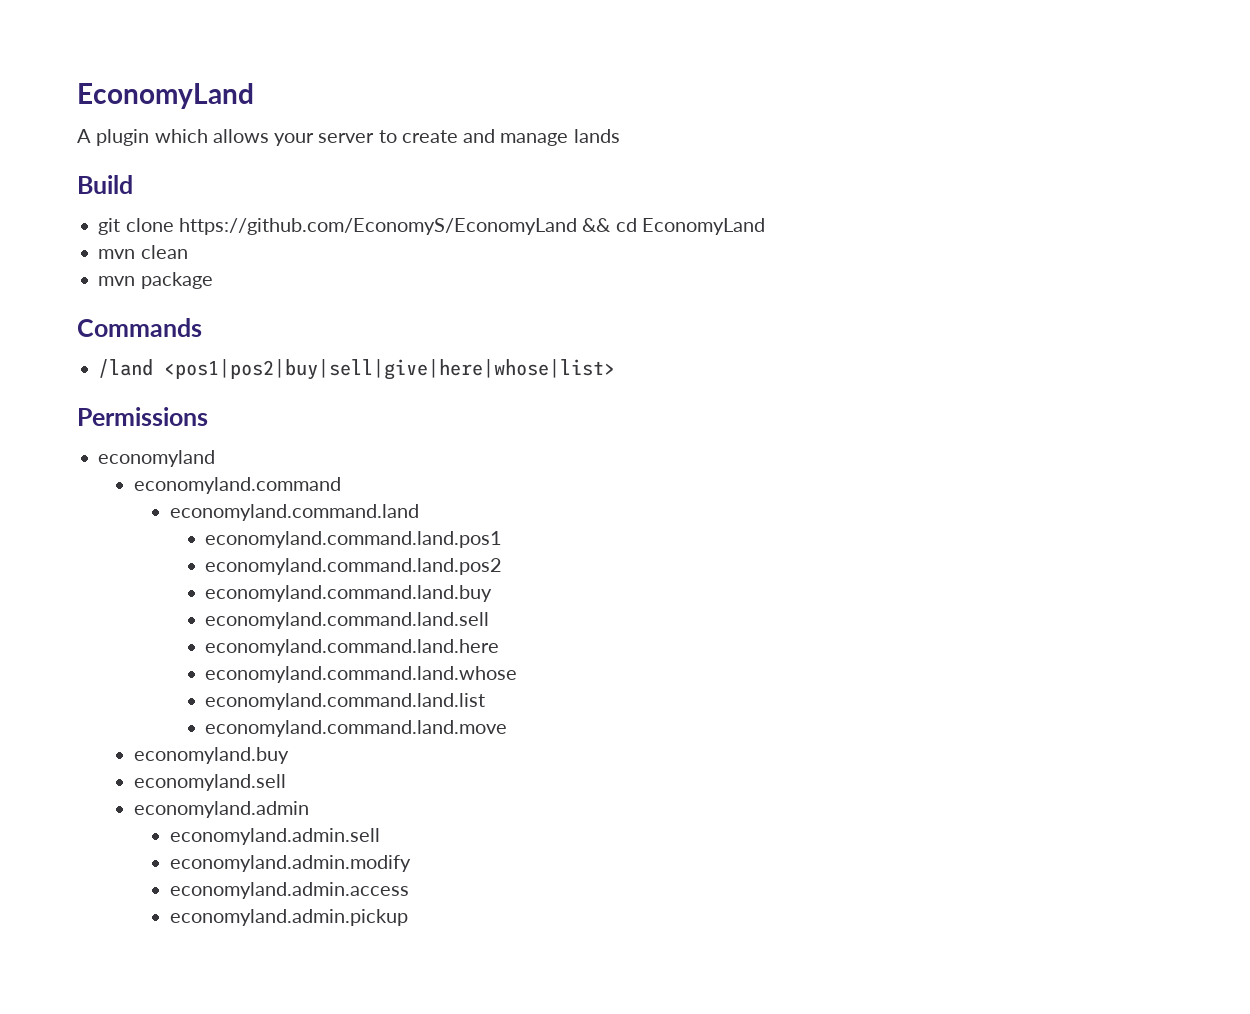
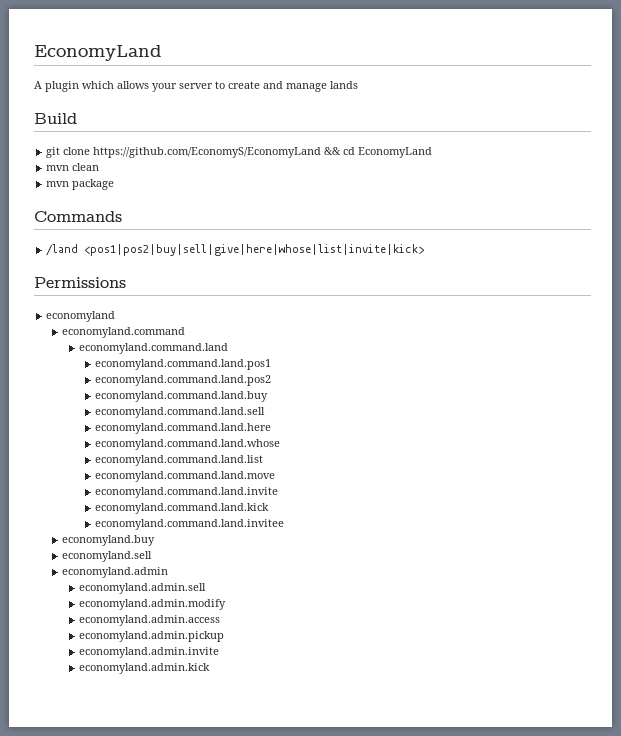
- /land <pos1|pos2|buy|sell|give|here|whose|list>
+ /land <pos1|pos2|buy|sell|give|here|whose|list|invite|kick>
+ economyland.command.land.invite
+ economyland.command.land.kick
+ economyland.command.land.invitee
+ economyland.admin.invite
+ economyland.admin.kick

